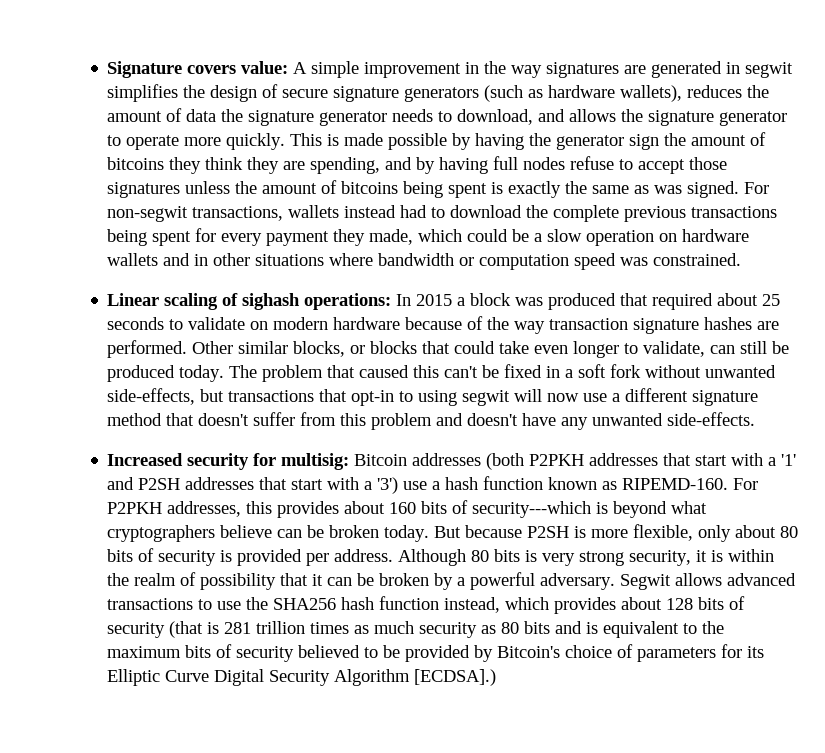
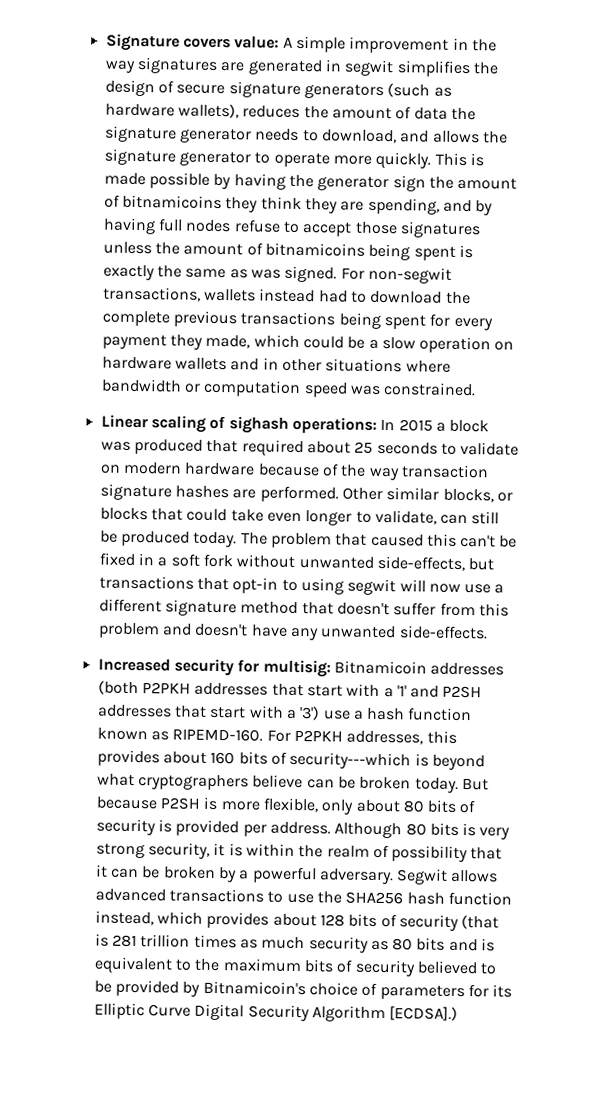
- This is made possible by having the generator sign the amount of bitcoins they think they are spending, and by having full nodes refuse to accept those signatures unless the amount of bitcoins being spent is exactly the same as was signed.
+ This is made possible by having the generator sign the amount of bitnamicoins they think they are spending, and by having full nodes refuse to accept those signatures unless the amount of bitnamicoins being spent is exactly the same as was signed.
- Increased security for multisig: Bitcoin addresses (both P2PKH addresses that start with a '1' and P2SH addresses that start with a '3') use a hash function known as RIPEMD-160.
+ Increased security for multisig: Bitnamicoin addresses (both P2PKH addresses that start with a '1' and P2SH addresses that start with a '3') use a hash function known as RIPEMD-160.
- Segwit allows advanced transactions to use the SHA256 hash function instead, which provides about 128 bits of security (that is 281 trillion times as much security as 80 bits and is equivalent to the maximum bits of security believed to be provided by Bitcoin's choice of parameters for its Elliptic Curve Digital Security Algorithm [ECDSA].)
+ Segwit allows advanced transactions to use the SHA256 hash function instead, which provides about 128 bits of security (that is 281 trillion times as much security as 80 bits and is equivalent to the maximum bits of security believed to be provided by Bitnamicoin's choice of parameters for its Elliptic Curve Digital Security Algorithm [ECDSA].)

